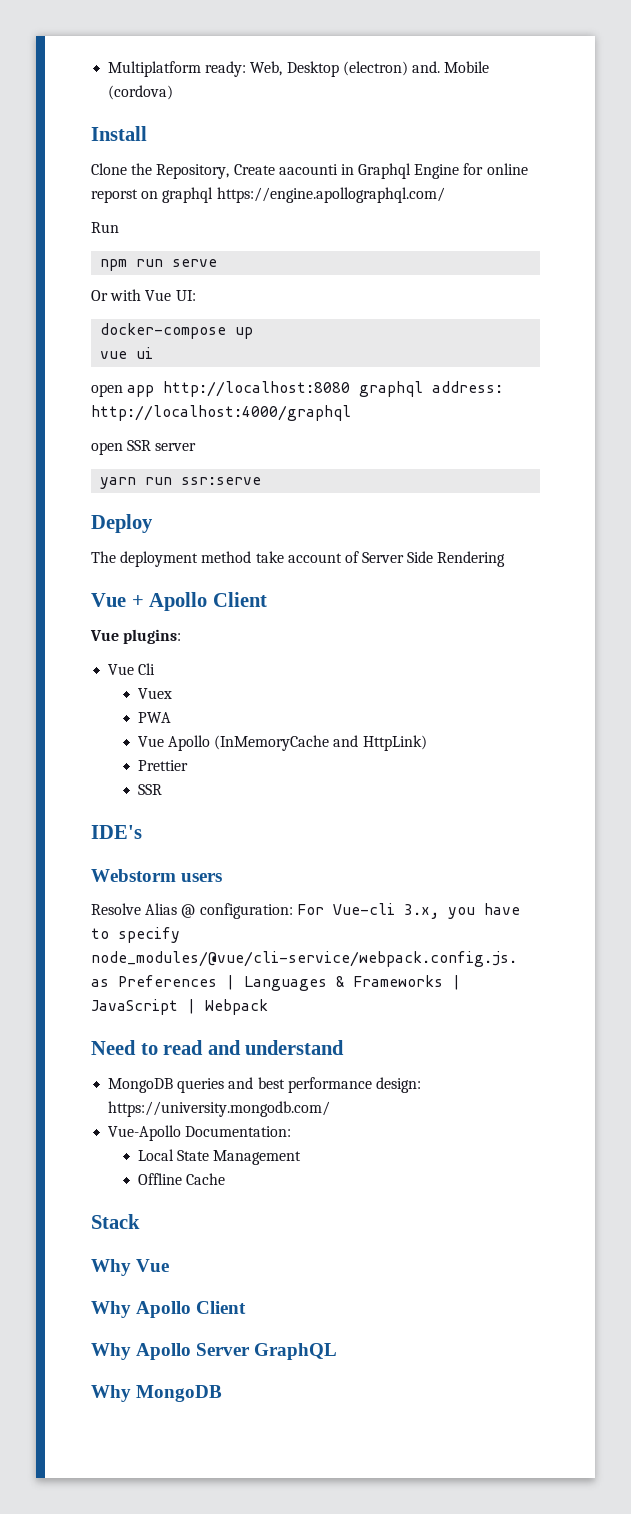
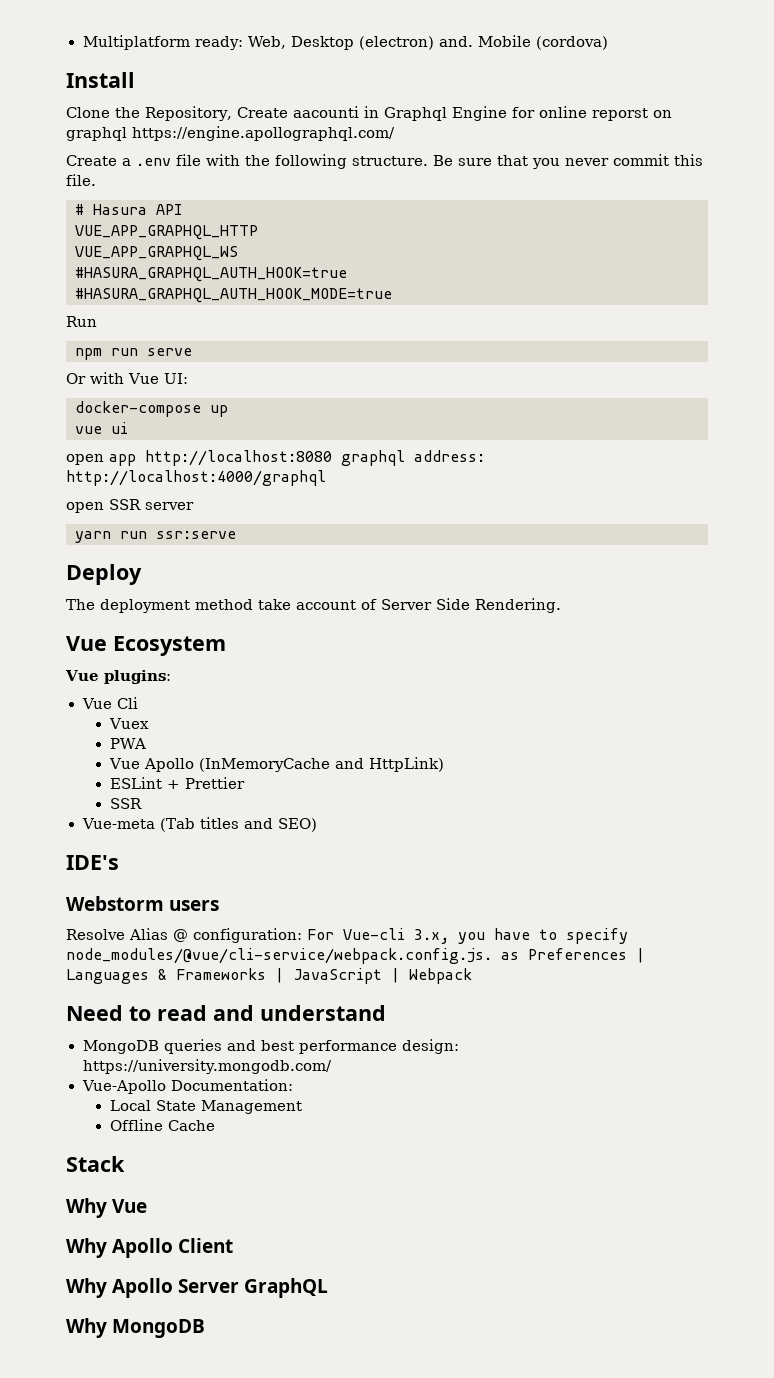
+ Create a .env file with the following structure. Be sure that you never commit this file.
+ # Hasura API
+ VUE_APP_GRAPHQL_HTTP
+ VUE_APP_GRAPHQL_WS
+ #HASURA_GRAPHQL_AUTH_HOOK=true
+ #HASURA_GRAPHQL_AUTH_HOOK_MODE=true
- The deployment method take account of Server Side Rendering
- Vue + Apollo Client
+ The deployment method take account of Server Side Rendering.
+ Vue Ecosystem
- Prettier
+ ESLint + Prettier
+ Vue-meta (Tab titles and SEO)

